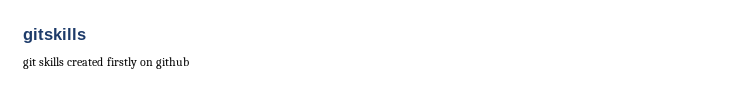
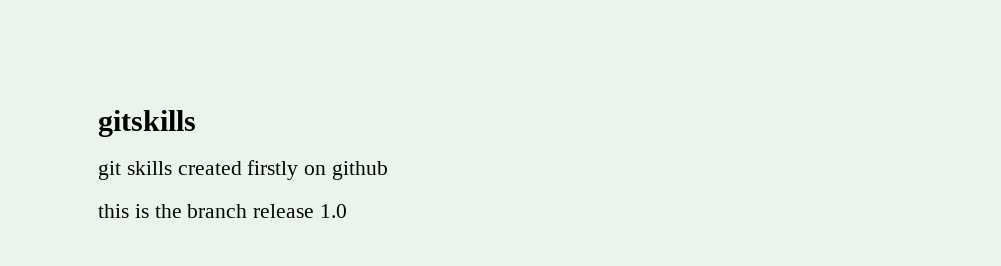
+ this is the branch release 1.0

